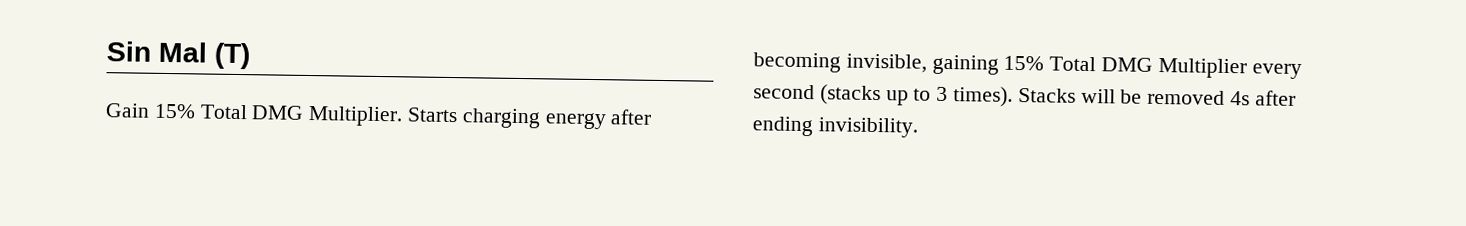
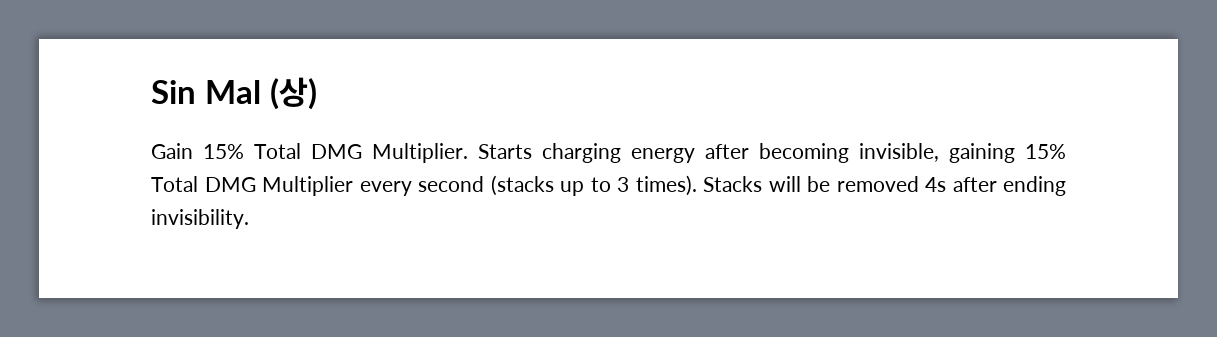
- Sin Mal (T)
+ Sin Mal (상)

